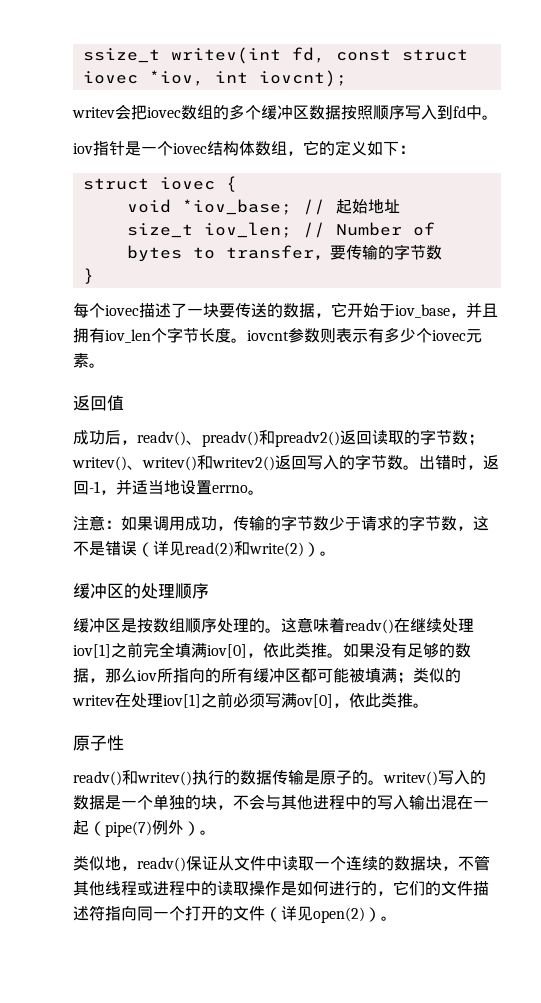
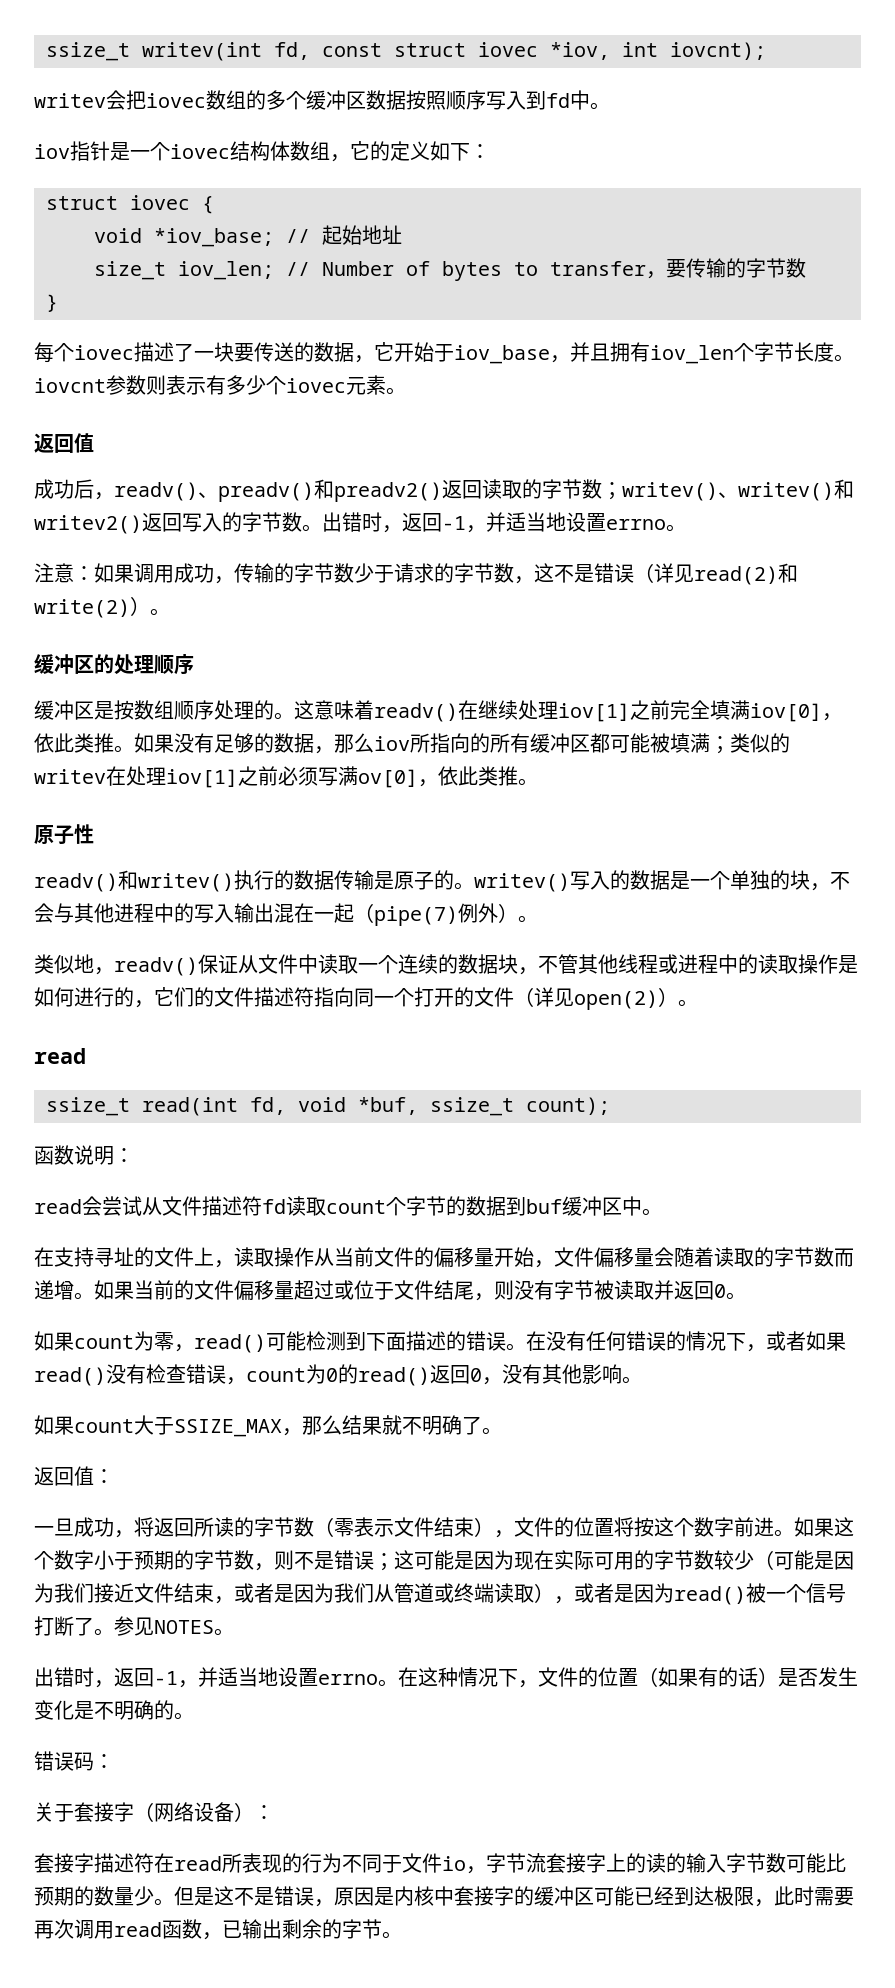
  类似地，readv()保证从文件中读取一个连续的数据块，不管其他线程或进程中的读取操作是如何进行的，它们的文件描述符指向同一个打开的文件（详见open(2)）。
+ read
+ ssize_t read(int fd, void *buf, ssize_t count);
+ 函数说明：
+ read会尝试从文件描述符fd读取count个字节的数据到buf缓冲区中。
+ 在支持寻址的文件上，读取操作从当前文件的偏移量开始，文件偏移量会随着读取的字节数而递增。如果当前的文件偏移量超过或位于文件结尾，则没有字节被读取并返回0。
+ 如果count为零，read()可能检测到下面描述的错误。在没有任何错误的情况下，或者如果read()没有检查错误，count为0的read()返回0，没有其他影响。
+ 如果count大于SSIZE_MAX，那么结果就不明确了。
+ 返回值：
+ 一旦成功，将返回所读的字节数（零表示文件结束），文件的位置将按这个数字前进。如果这个数字小于预期的字节数，则不是错误；这可能是因为现在实际可用的字节数较少（可能是因为我们接近文件结束，或者是因为我们从管道或终端读取），或者是因为read()被一个信号打断了。参见NOTES。
+ 出错时，返回-1，并适当地设置errno。在这种情况下，文件的位置（如果有的话）是否发生变化是不明确的。
+ 错误码：
+ 关于套接字（网络设备）：
+ 套接字描述符在read所表现的行为不同于文件io，字节流套接字上的读的输入字节数可能比预期的数量少。但是这不是错误，原因是内核中套接字的缓冲区可能已经到达极限，此时需要再次调用read函数，已输出剩余的字节。

